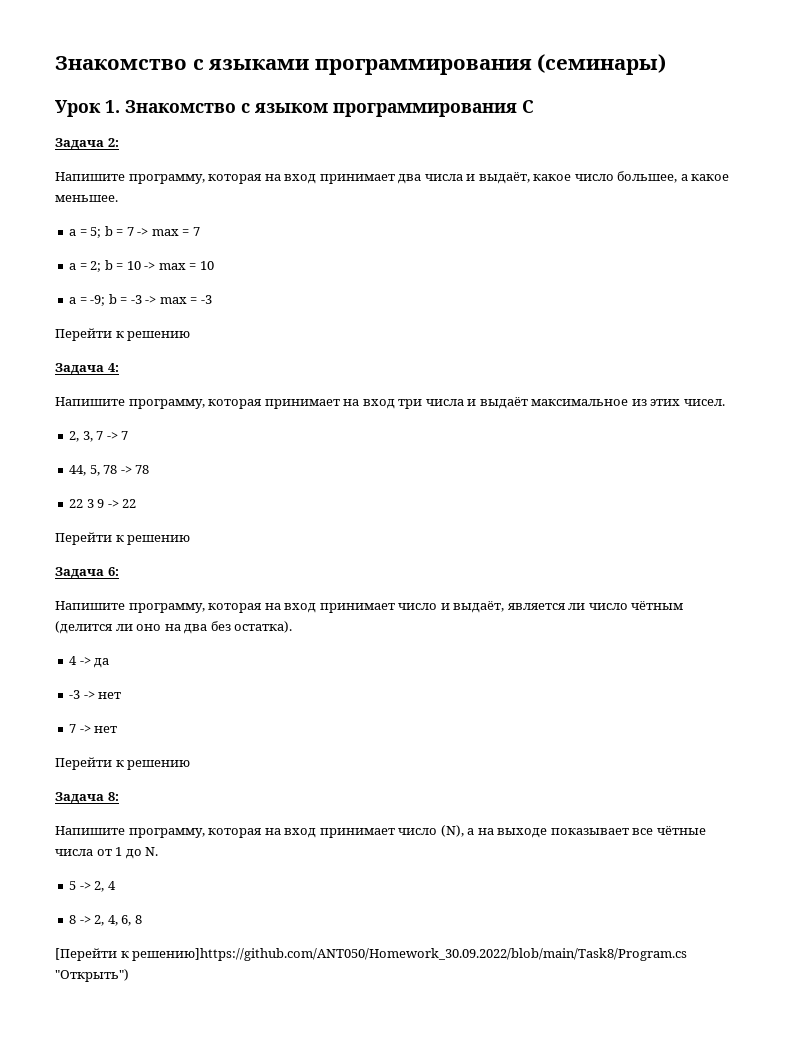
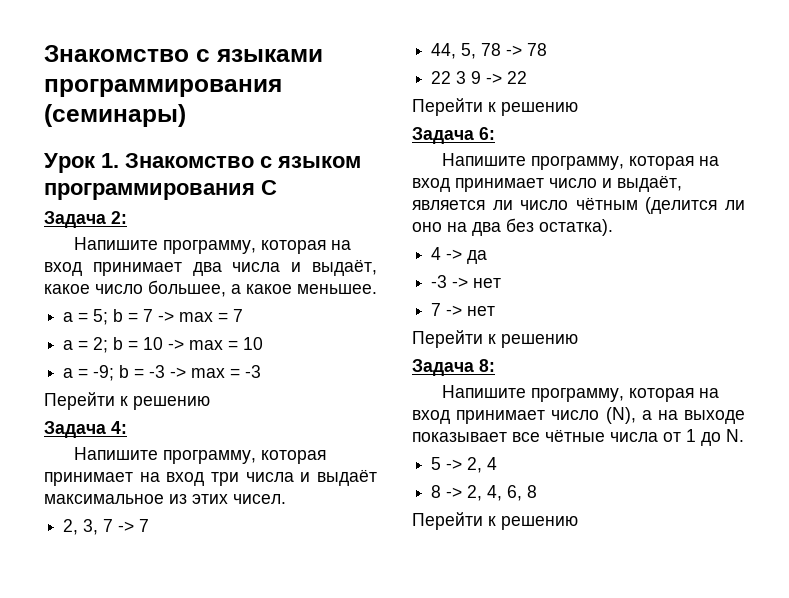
  8 -> 2, 4, 6, 8
- [Перейти к решению]https://github.com/ANT050/Homework_30.09.2022/blob/main/Task8/Program.cs "Открыть")
+ Перейти к решению

